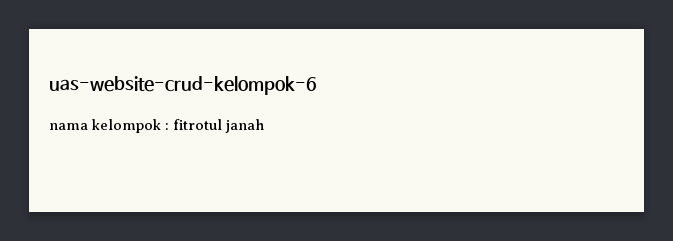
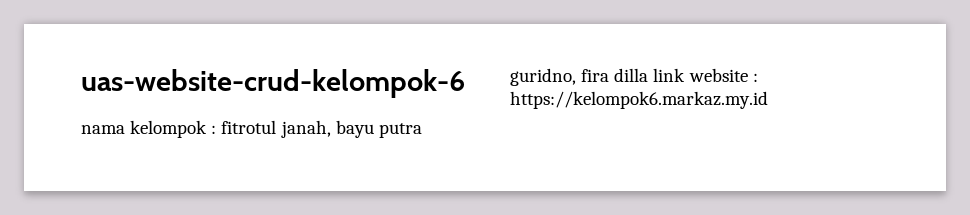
- nama kelompok : fitrotul janah
+ nama kelompok : fitrotul janah, bayu putra guridno, fira dilla link website : https://kelompok6.markaz.my.id

